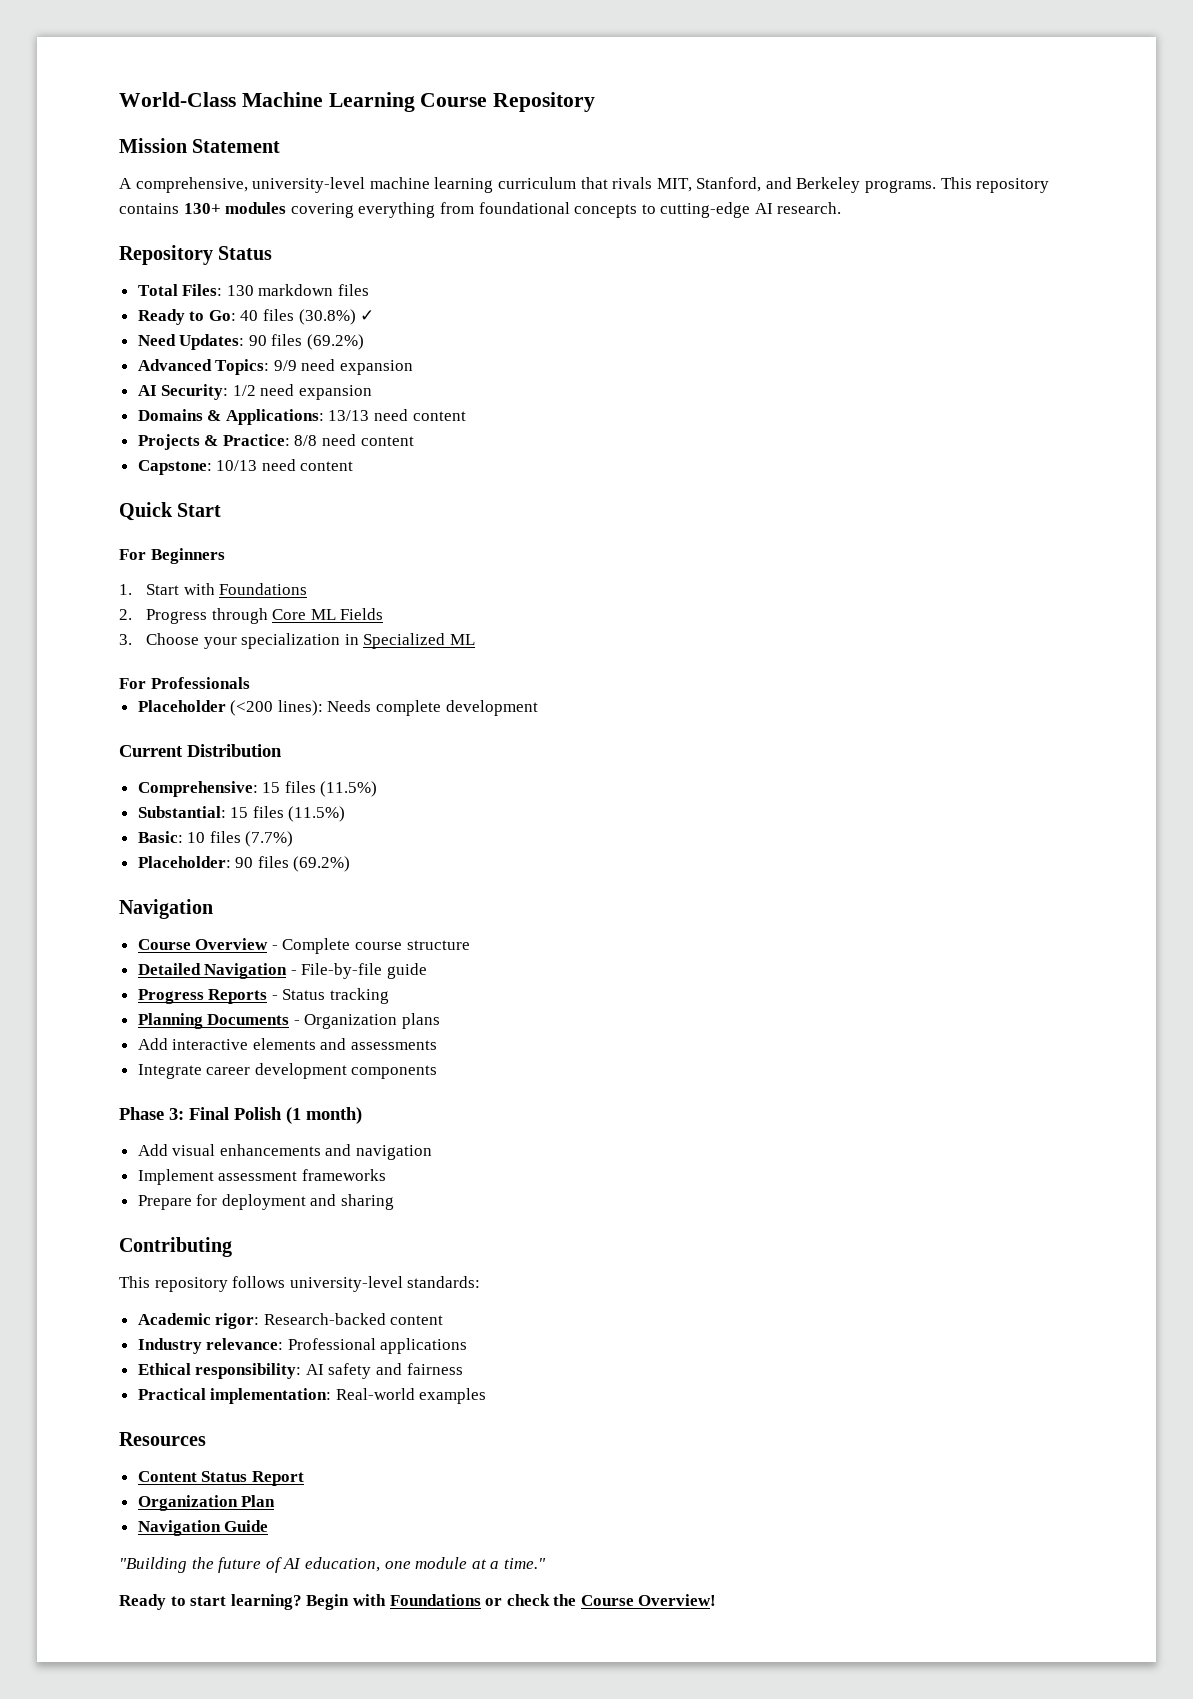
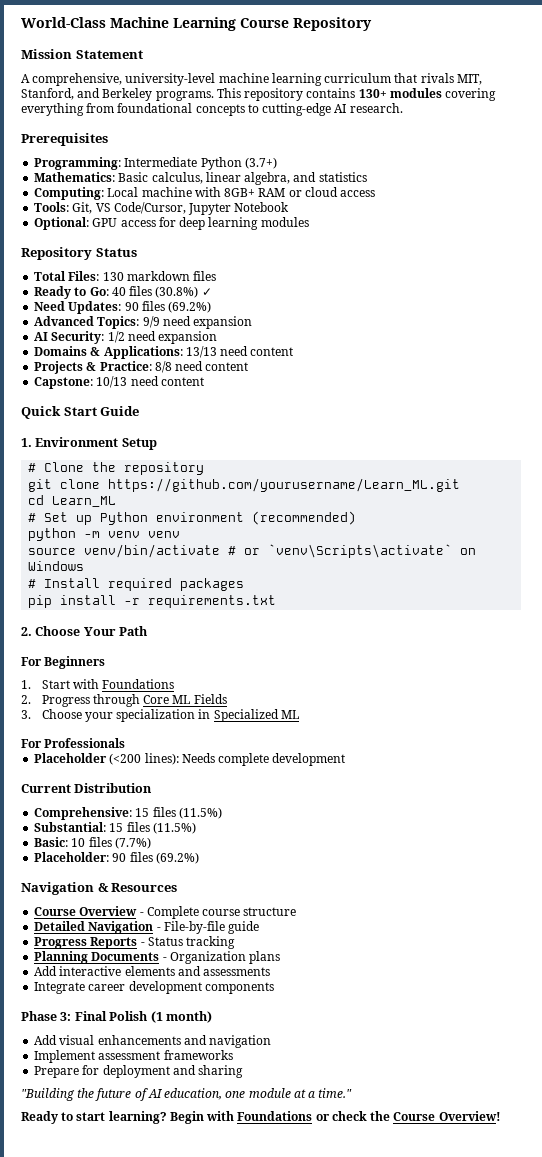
+ Prerequisites
+ Programming: Intermediate Python (3.7+)
+ Mathematics: Basic calculus, linear algebra, and statistics
+ Computing: Local machine with 8GB+ RAM or cloud access
+ Tools: Git, VS Code/Cursor, Jupyter Notebook
+ Optional: GPU access for deep learning modules
- Quick Start
+ Quick Start Guide
+ 1. Environment Setup
+ # Clone the repository
+ git clone https://github.com/yourusername/Learn_ML.git
+ cd Learn_ML
+ # Set up Python environment (recommended)
+ python -m venv venv
+ source venv/bin/activate # or `venv\Scripts\activate` on Windows
+ # Install required packages
+ pip install -r requirements.txt
+ 2. Choose Your Path
  Placeholder: 90 files (69.2%)
- Navigation
+ Navigation & Resources
- Contributing
- This repository follows university-level standards:
- Academic rigor: Research-backed content
- Industry relevance: Professional applications
- Ethical responsibility: AI safety and fairness
- Practical implementation: Real-world examples
- Resources
- Content Status Report
- Organization Plan
- Navigation Guide

